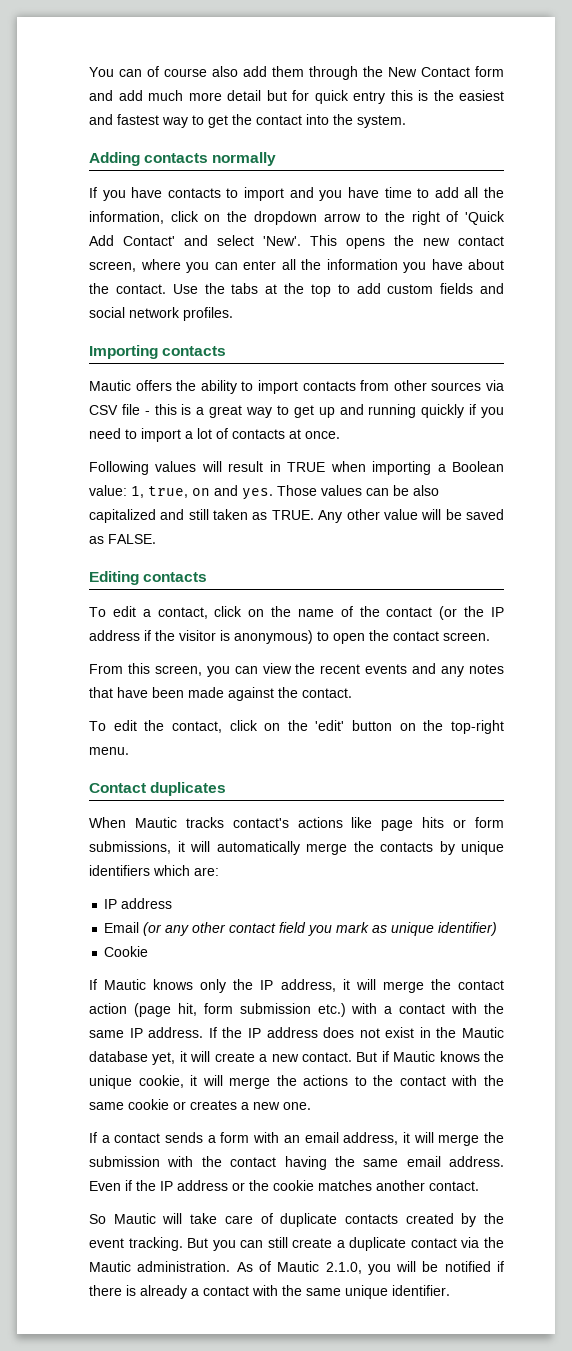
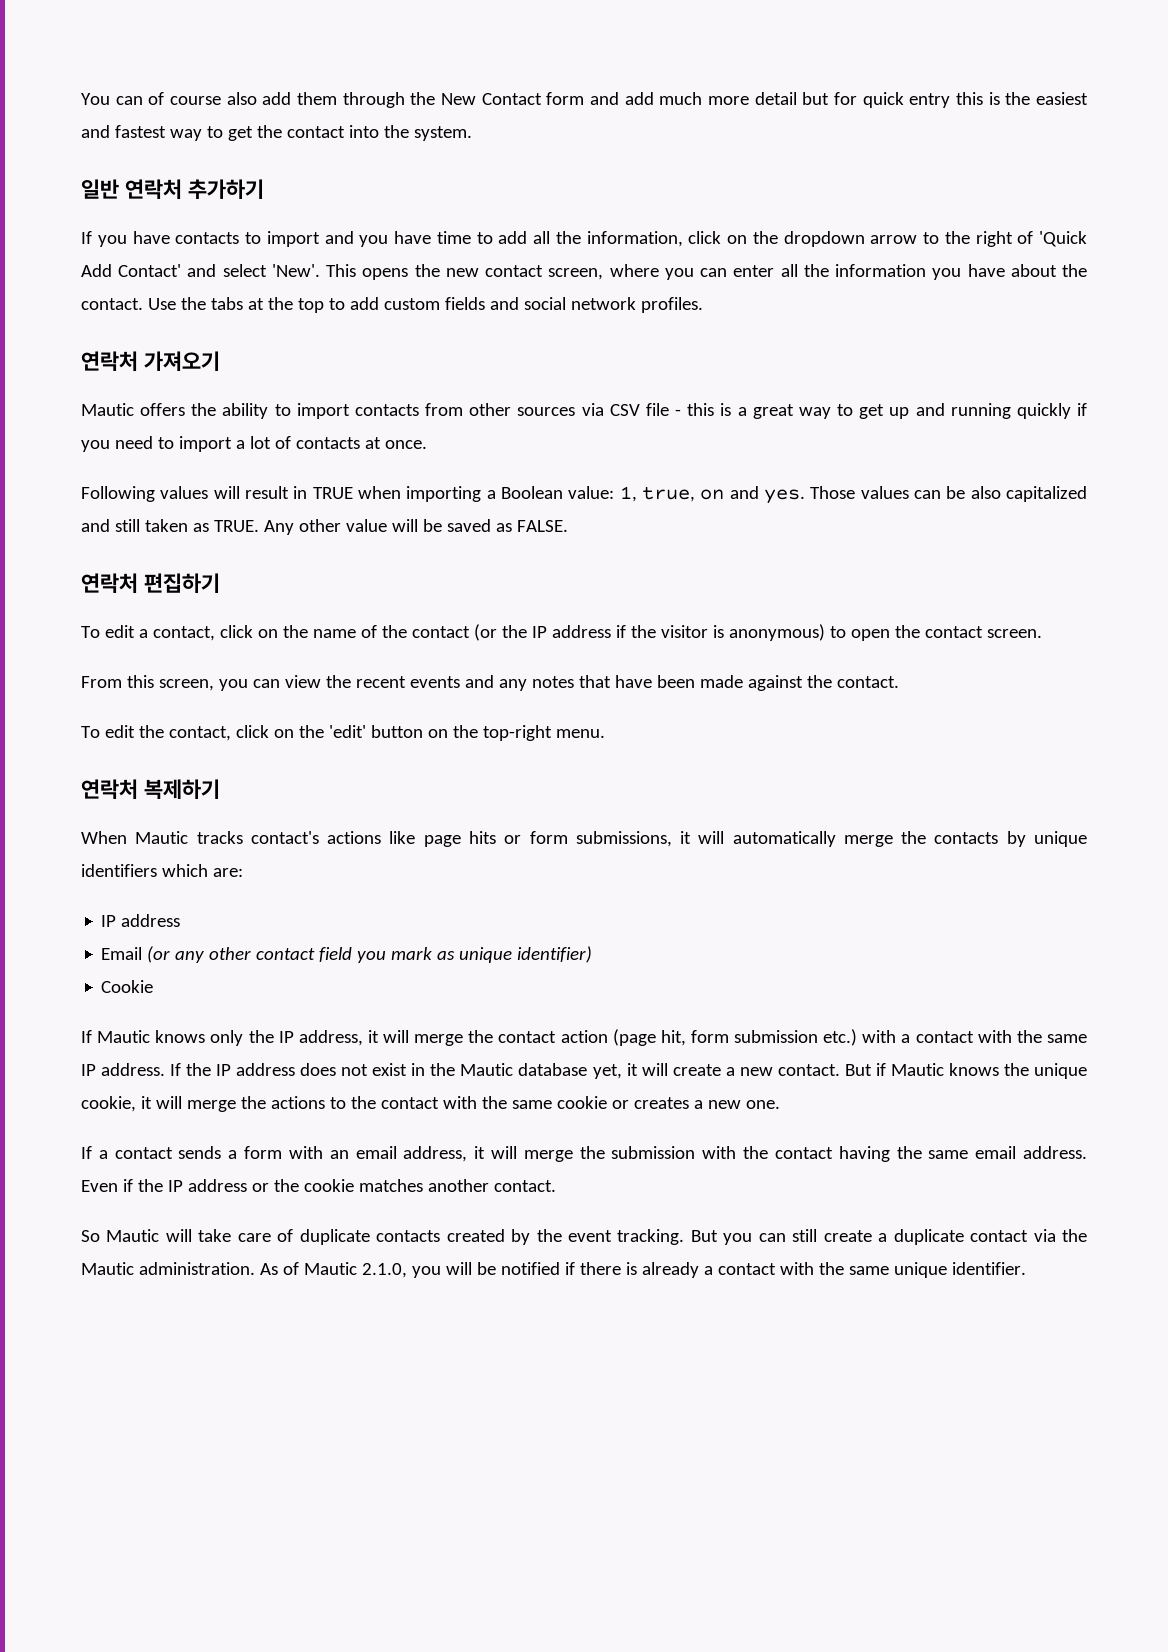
- Adding contacts normally
+ 일반 연락처 추가하기
- Importing contacts
+ 연락처 가져오기
- Editing contacts
+ 연락처 편집하기
- Contact duplicates
+ 연락처 복제하기

